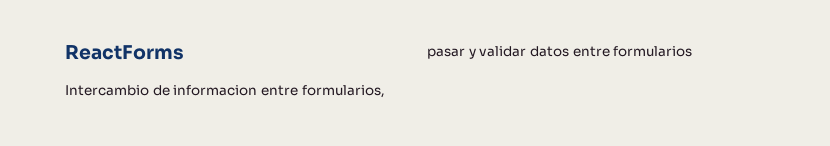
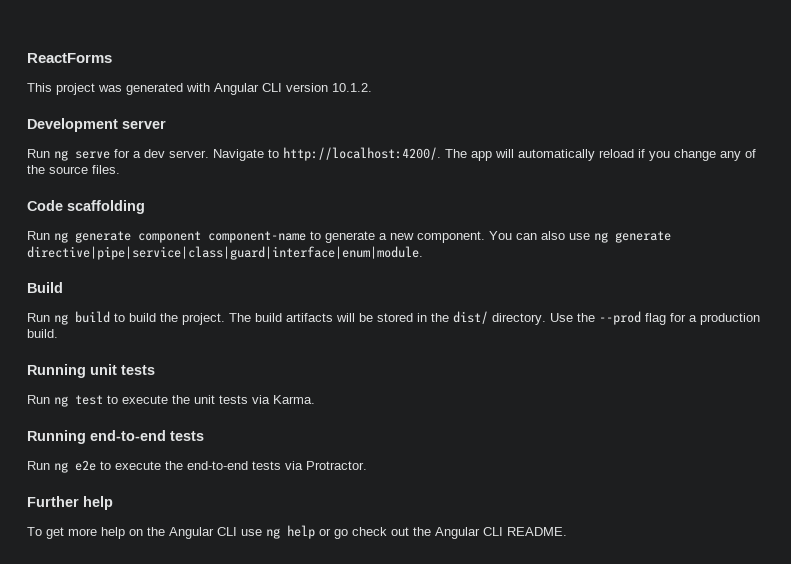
- Intercambio de informacion entre formularios, pasar y validar datos entre formularios
+ This project was generated with Angular CLI version 10.1.2.
+ Development server
+ Run ng serve for a dev server. Navigate to http://localhost:4200/. The app will automatically reload if you change any of the source files.
+ Code scaffolding
+ Run ng generate component component-name to generate a new component. You can also use ng generate directive|pipe|service|class|guard|interface|enum|module.
+ Build
+ Run ng build to build the project. The build artifacts will be stored in the dist/ directory. Use the --prod flag for a production build.
+ Running unit tests
+ Run ng test to execute the unit tests via Karma.
+ Running end-to-end tests
+ Run ng e2e to execute the end-to-end tests via Protractor.
+ Further help
+ To get more help on the Angular CLI use ng help or go check out the Angular CLI README.

